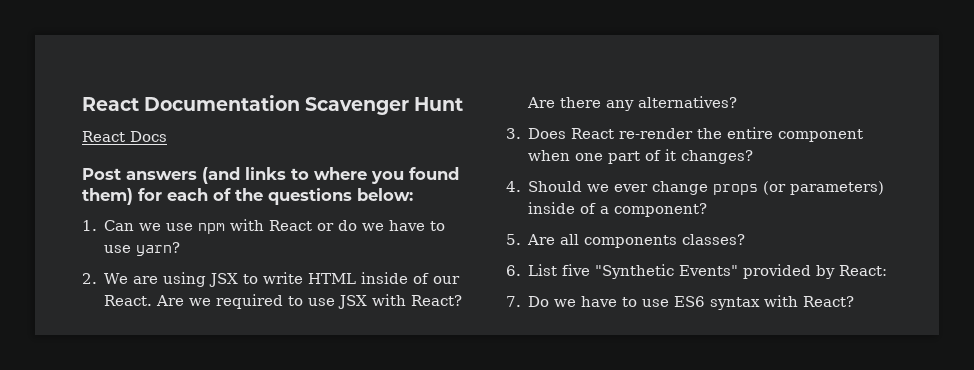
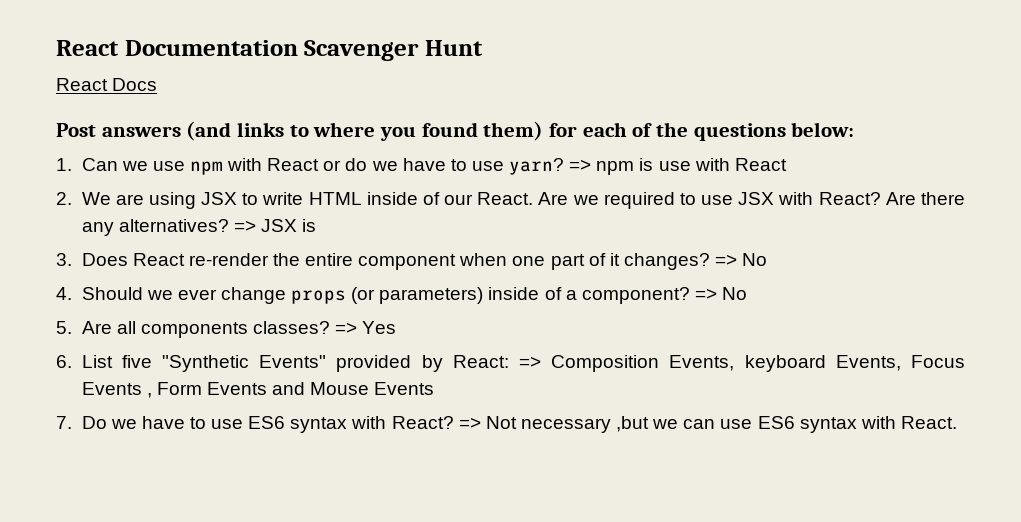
+ => npm is use with React
+ => JSX is
- 3. Does React re-render the entire component when one part of it changes?
+ 3. Does React re-render the entire component when one part of it changes? => No
- 4. Should we ever change props (or parameters) inside of a component?
+ 4. Should we ever change props (or parameters) inside of a component? => No
+ => Yes
- 6. List five "Synthetic Events" provided by React:
+ 6. List five "Synthetic Events" provided by React: => Composition Events, keyboard Events, Focus Events , Form Events and Mouse Events
+ => Not necessary ,but we can use ES6 syntax with React.

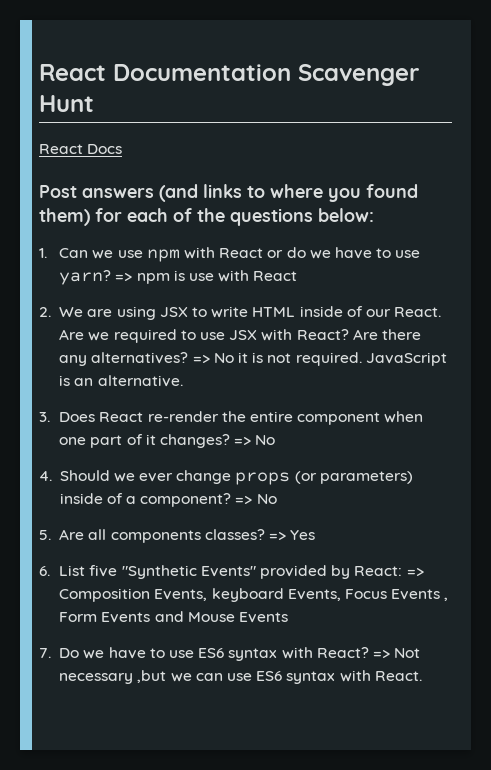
- => JSX is
+ => No it is not required. JavaScript is an alternative.

